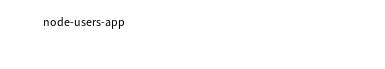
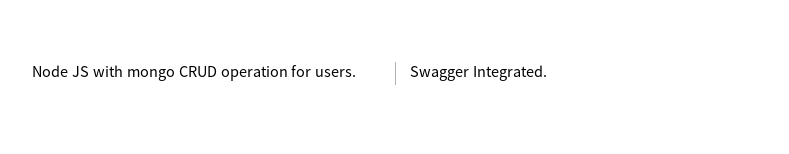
- node-users-app
+ Node JS with mongo CRUD operation for users. Swagger Integrated.

